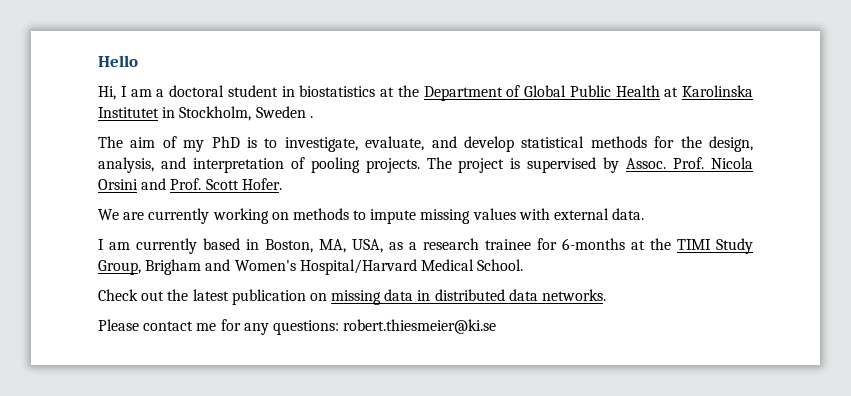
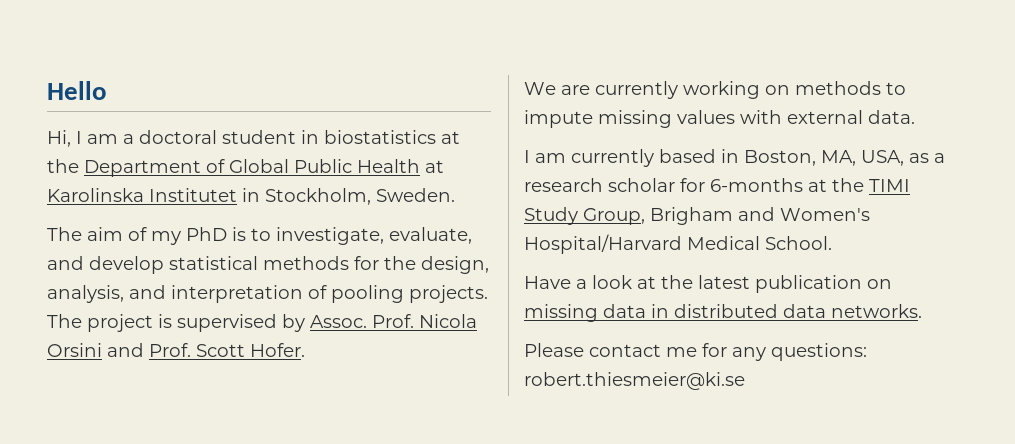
- Hi, I am a doctoral student in biostatistics at the Department of Global Public Health at Karolinska Institutet in Stockholm, Sweden .
+ Hi, I am a doctoral student in biostatistics at the Department of Global Public Health at Karolinska Institutet in Stockholm, Sweden.
- I am currently based in Boston, MA, USA, as a research trainee for 6-months at the TIMI Study Group, Brigham and Women's Hospital/Harvard Medical School.
+ I am currently based in Boston, MA, USA, as a research scholar for 6-months at the TIMI Study Group, Brigham and Women's Hospital/Harvard Medical School.
- Check out the latest publication on missing data in distributed data networks.
+ Have a look at the latest publication on missing data in distributed data networks.

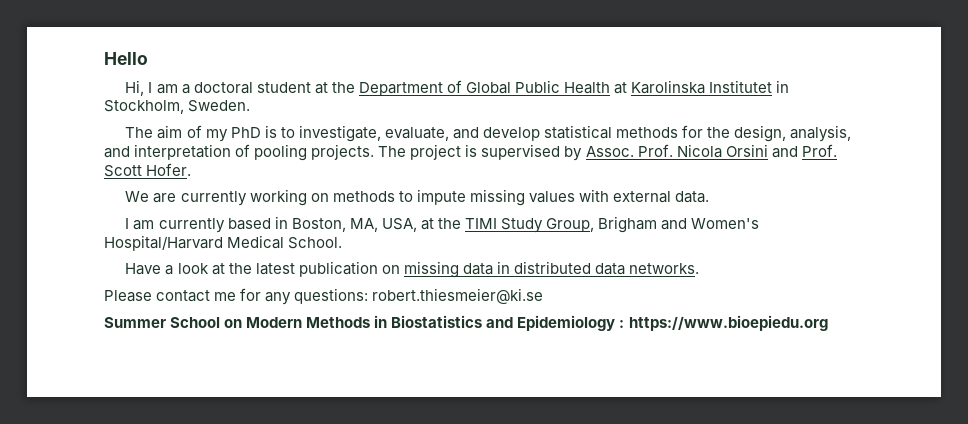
- Hi, I am a doctoral student in biostatistics at the Department of Global Public Health at Karolinska Institutet in Stockholm, Sweden.
+ Hi, I am a doctoral student at the Department of Global Public Health at Karolinska Institutet in Stockholm, Sweden.
- I am currently based in Boston, MA, USA, as a research scholar for 6-months at the TIMI Study Group, Brigham and Women's Hospital/Harvard Medical School.
+ I am currently based in Boston, MA, USA, at the TIMI Study Group, Brigham and Women's Hospital/Harvard Medical School.
+ Summer School on Modern Methods in Biostatistics and Epidemiology : https://www.bioepiedu.org

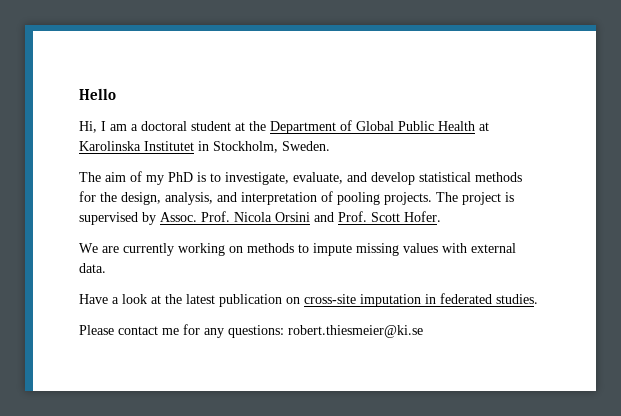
- I am currently based in Boston, MA, USA, at the TIMI Study Group, Brigham and Women's Hospital/Harvard Medical School.
- Have a look at the latest publication on missing data in distributed data networks.
+ Have a look at the latest publication on cross-site imputation in federated studies.
- Summer School on Modern Methods in Biostatistics and Epidemiology : https://www.bioepiedu.org

